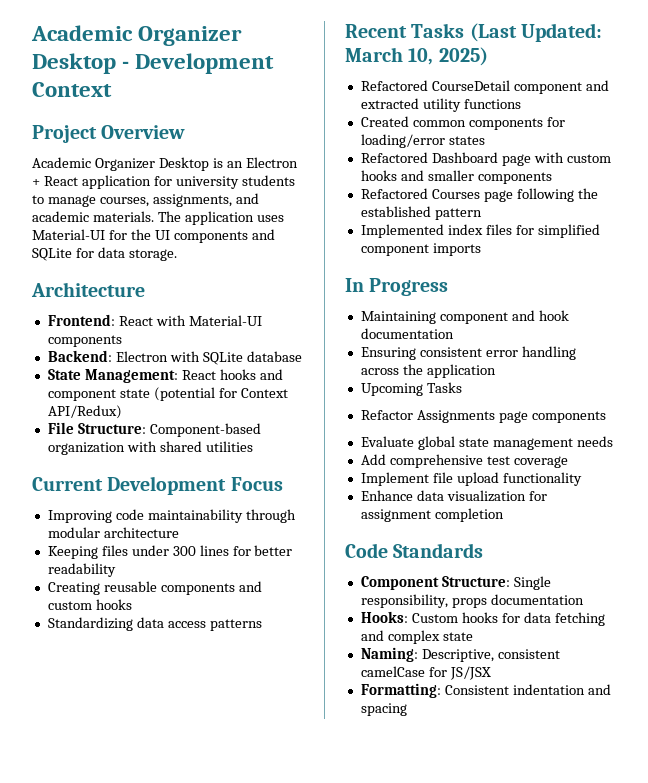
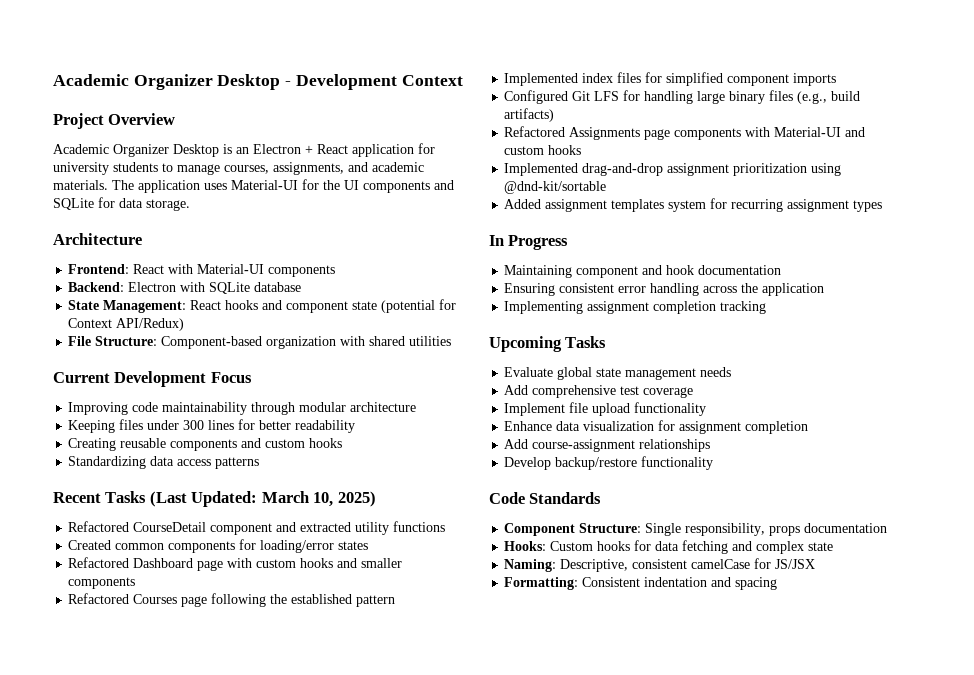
+ Configured Git LFS for handling large binary files (e.g., build artifacts)
+ Refactored Assignments page components with Material-UI and custom hooks
+ Implemented drag-and-drop assignment prioritization using @dnd-kit/sortable
+ Added assignment templates system for recurring assignment types
+ Implementing assignment completion tracking
  Upcoming Tasks
- Refactor Assignments page components
+ Add course-assignment relationships
+ Develop backup/restore functionality

